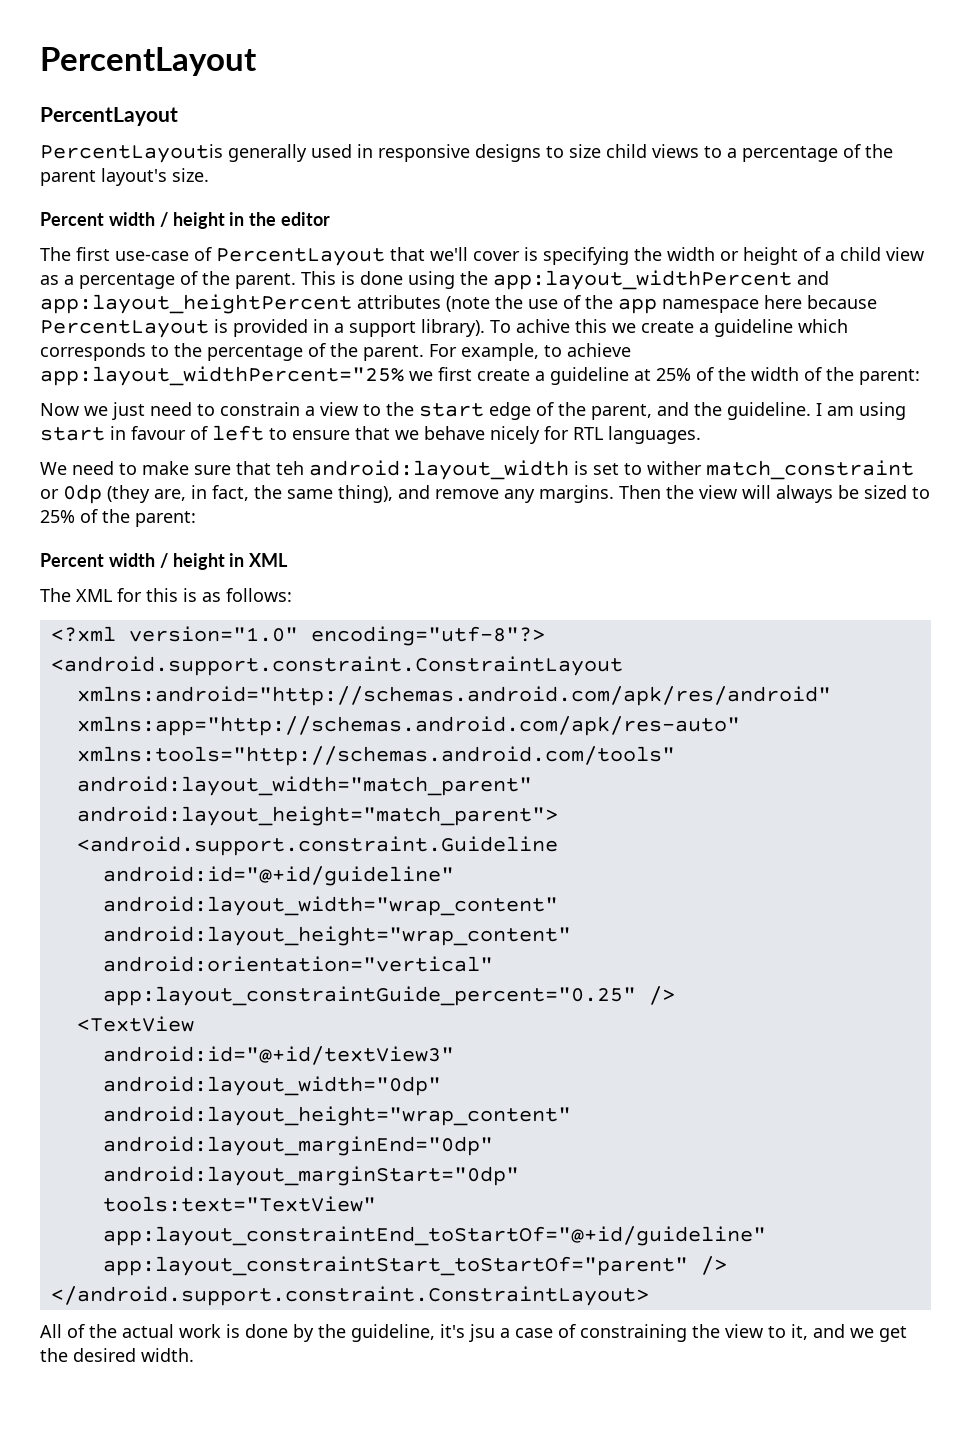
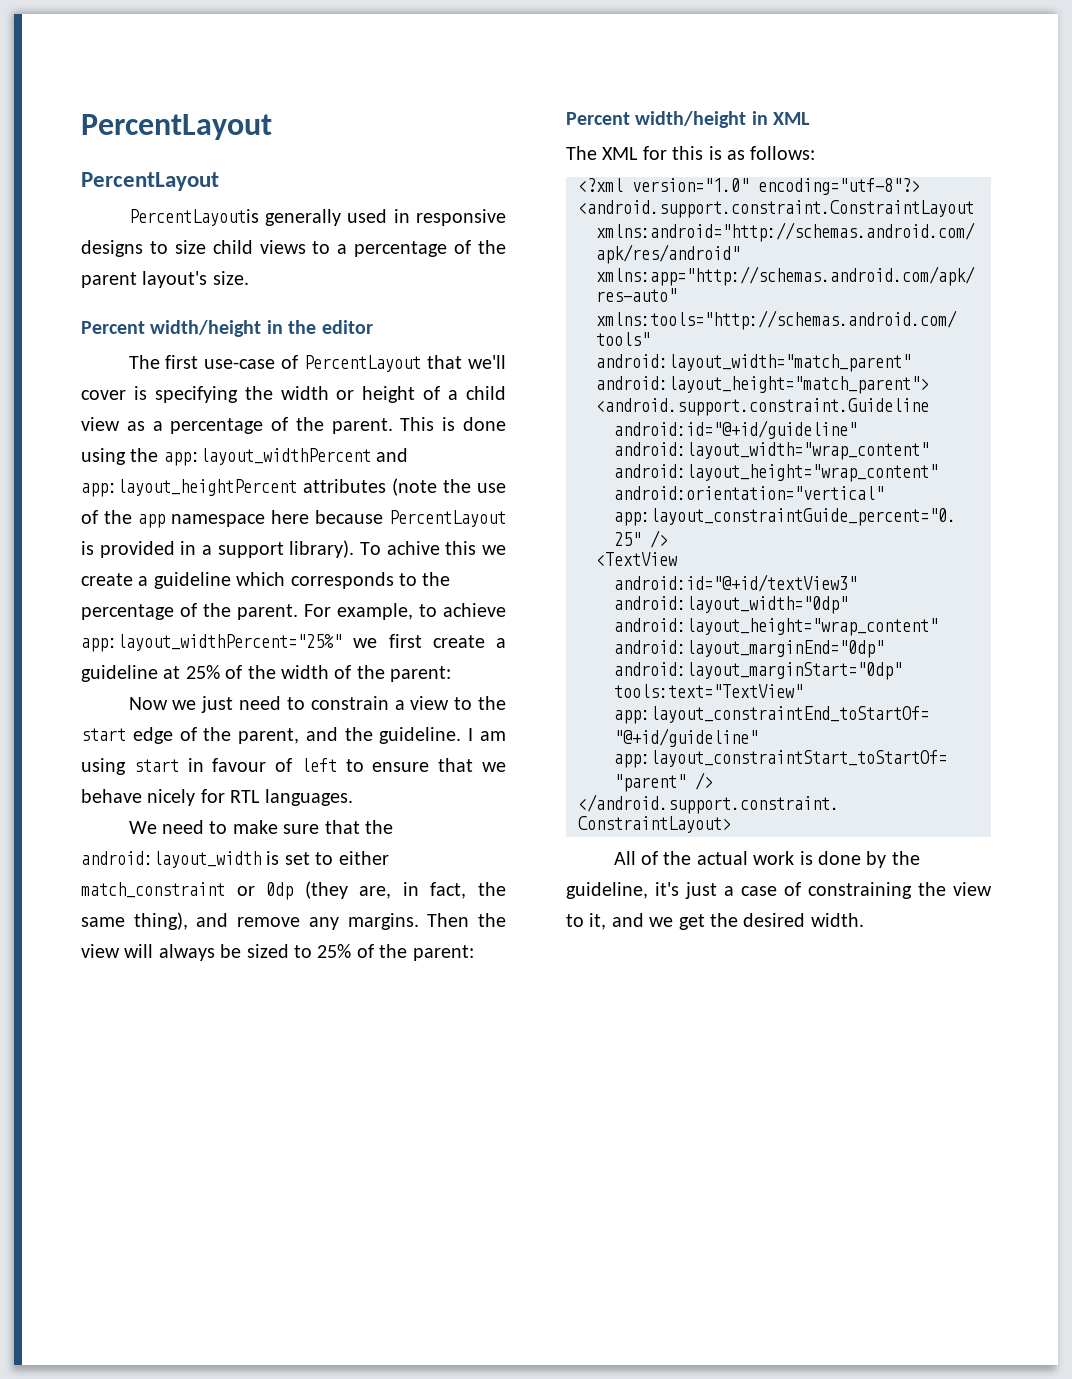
- Percent width / height in the editor
+ Percent width/height in the editor
- For example, to achieve app:layout_widthPercent="25% we first create a guideline at 25% of the width of the parent:
+ For example, to achieve app:layout_widthPercent="25%" we first create a guideline at 25% of the width of the parent:
- We need to make sure that teh android:layout_width is set to wither match_constraint or 0dp (they are, in fact, the same thing), and remove any margins.
+ We need to make sure that the android:layout_width is set to either match_constraint or 0dp (they are, in fact, the same thing), and remove any margins.
- Percent width / height in XML
+ Percent width/height in XML
- All of the actual work is done by the guideline, it's jsu a case of constraining the view to it, and we get the desired width.
+ All of the actual work is done by the guideline, it's just a case of constraining the view to it, and we get the desired width.

